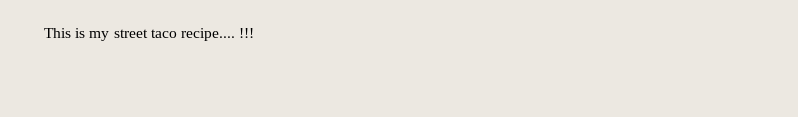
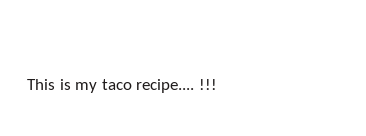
- This is my street taco recipe....
+ This is my taco recipe....

